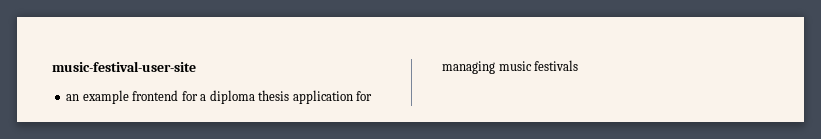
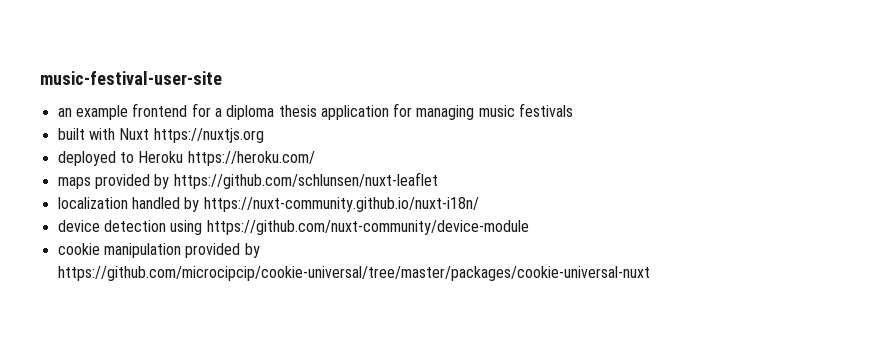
+ built with Nuxt https://nuxtjs.org
+ deployed to Heroku https://heroku.com/
+ maps provided by https://github.com/schlunsen/nuxt-leaflet
+ localization handled by https://nuxt-community.github.io/nuxt-i18n/
+ device detection using https://github.com/nuxt-community/device-module
+ cookie manipulation provided by https://github.com/microcipcip/cookie-universal/tree/master/packages/cookie-universal-nuxt

